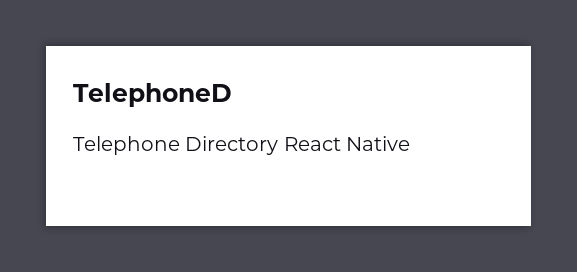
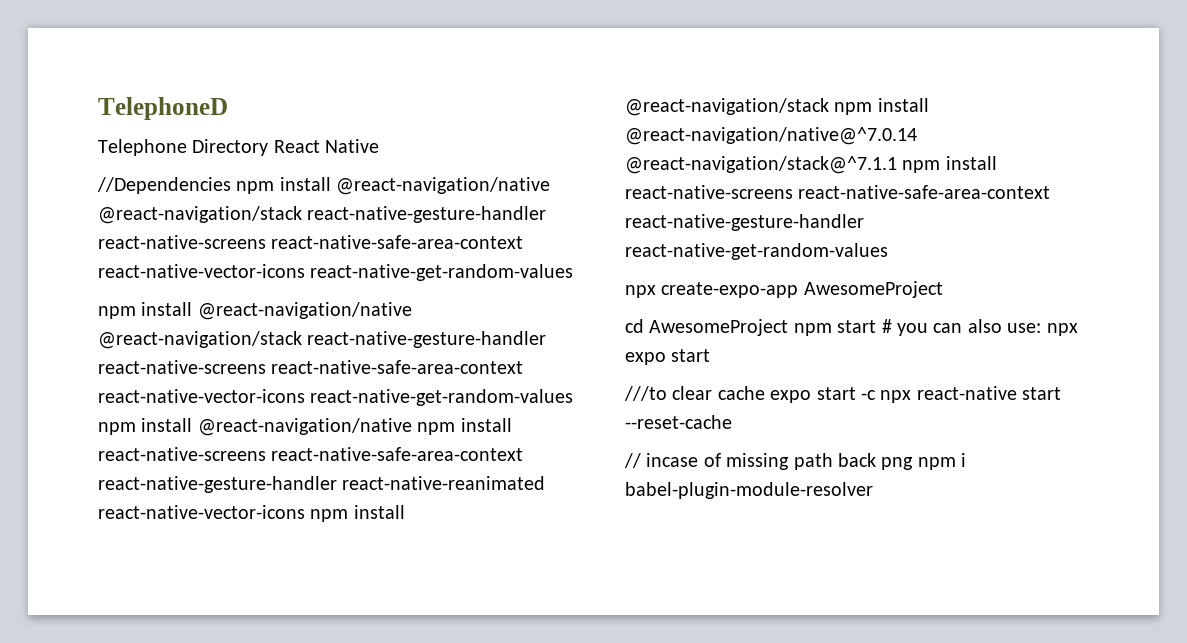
+ //Dependencies npm install @react-navigation/native @react-navigation/stack react-native-gesture-handler react-native-screens react-native-safe-area-context react-native-vector-icons react-native-get-random-values
+ npm install @react-navigation/native @react-navigation/stack react-native-gesture-handler react-native-screens react-native-safe-area-context react-native-vector-icons react-native-get-random-values npm install @react-navigation/native npm install react-native-screens react-native-safe-area-context react-native-gesture-handler react-native-reanimated react-native-vector-icons npm install @react-navigation/stack npm install @react-navigation/native@^7.0.14 @react-navigation/stack@^7.1.1 npm install react-native-screens react-native-safe-area-context react-native-gesture-handler react-native-get-random-values
+ npx create-expo-app AwesomeProject
+ cd AwesomeProject npm start # you can also use: npx expo start
+ ///to clear cache expo start -c npx react-native start --reset-cache
+ // incase of missing path back png npm i babel-plugin-module-resolver

